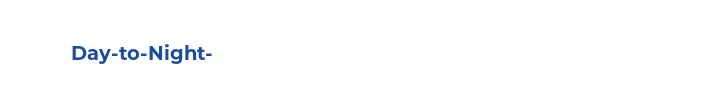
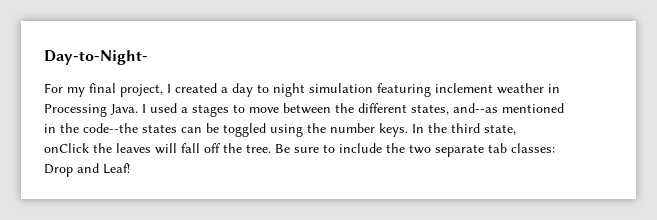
+ For my final project, I created a day to night simulation featuring inclement weather in Processing Java. I used a stages to move between the different states, and--as mentioned in the code--the states can be toggled using the number keys. In the third state, onClick the leaves will fall off the tree. Be sure to include the two separate tab classes: Drop and Leaf!

